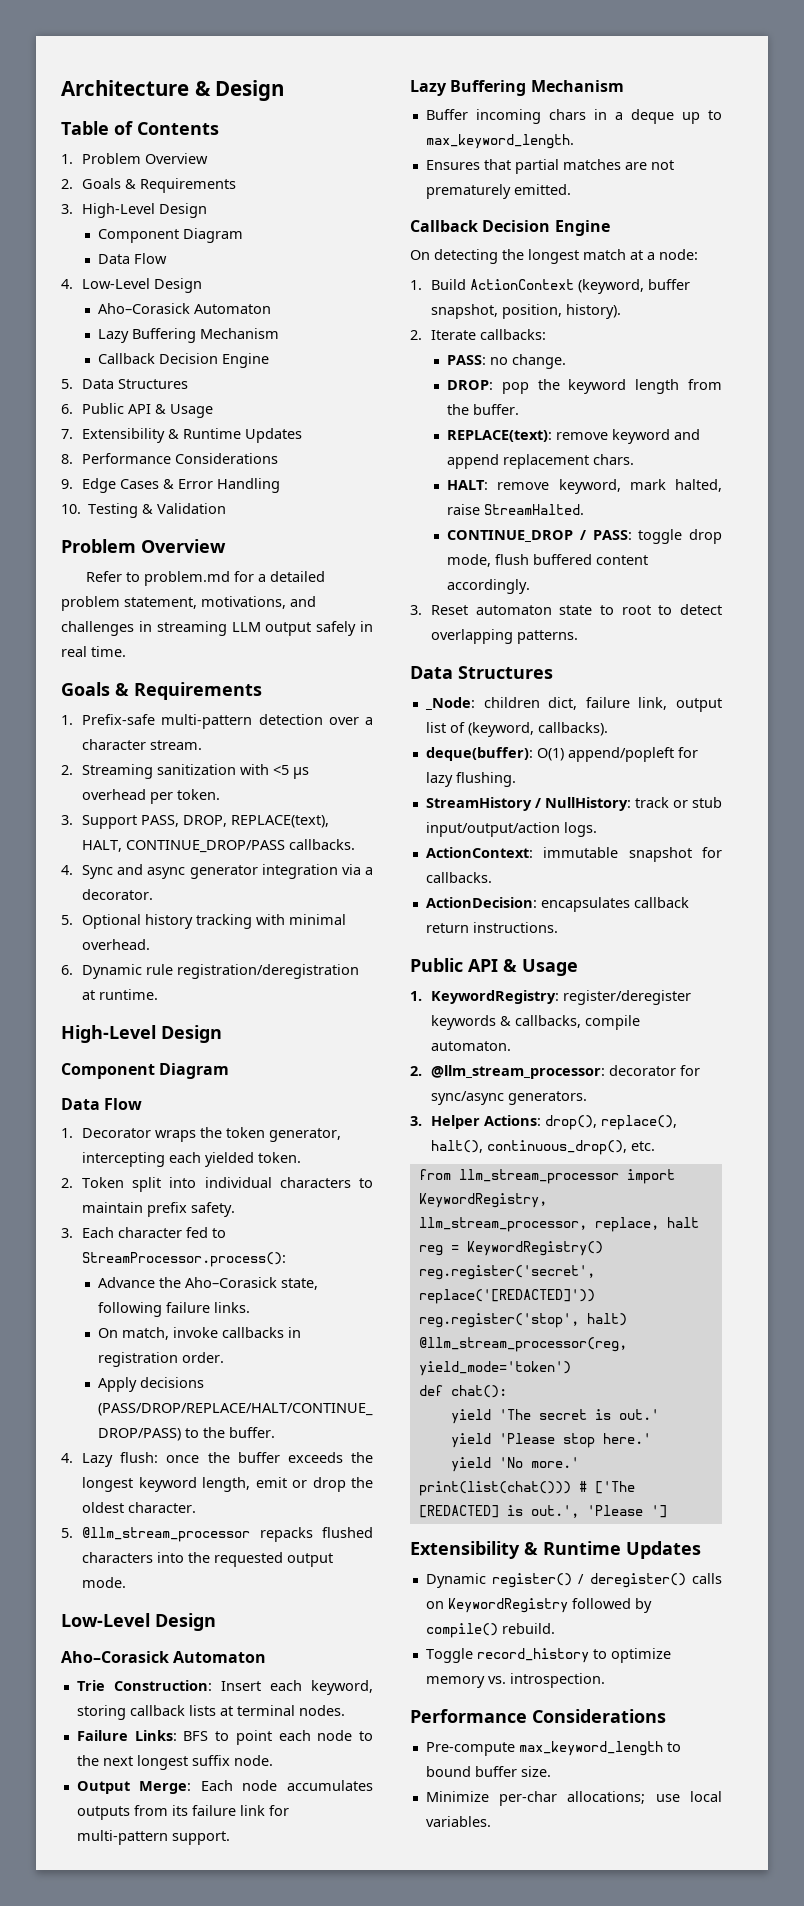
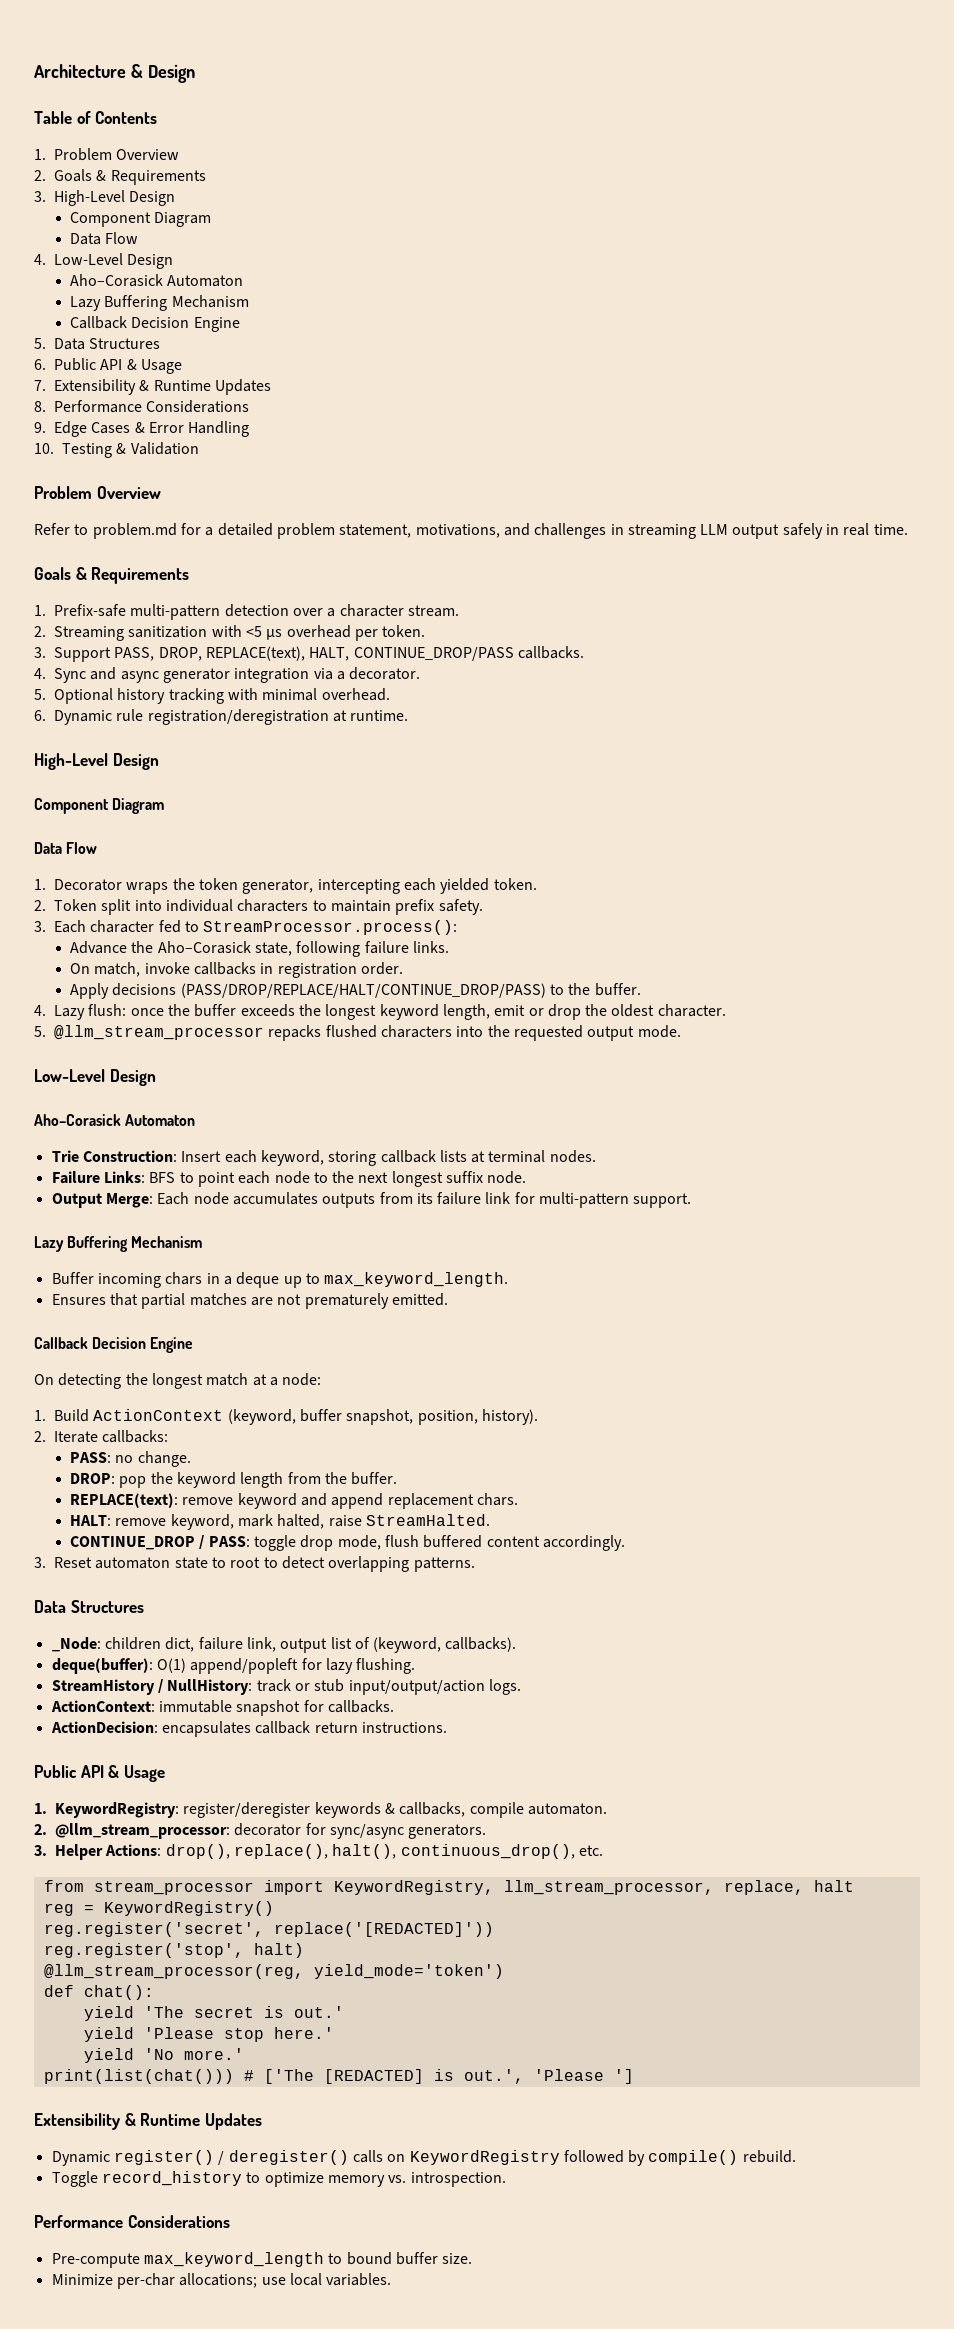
- from llm_stream_processor import KeywordRegistry, llm_stream_processor, replace, halt
+ from stream_processor import KeywordRegistry, llm_stream_processor, replace, halt

